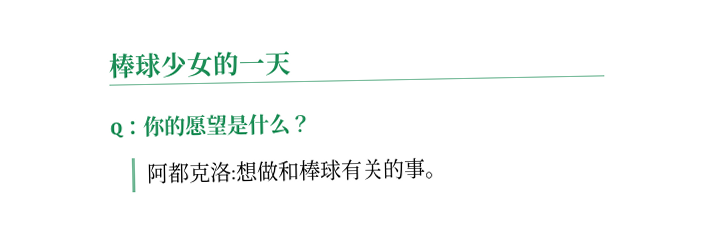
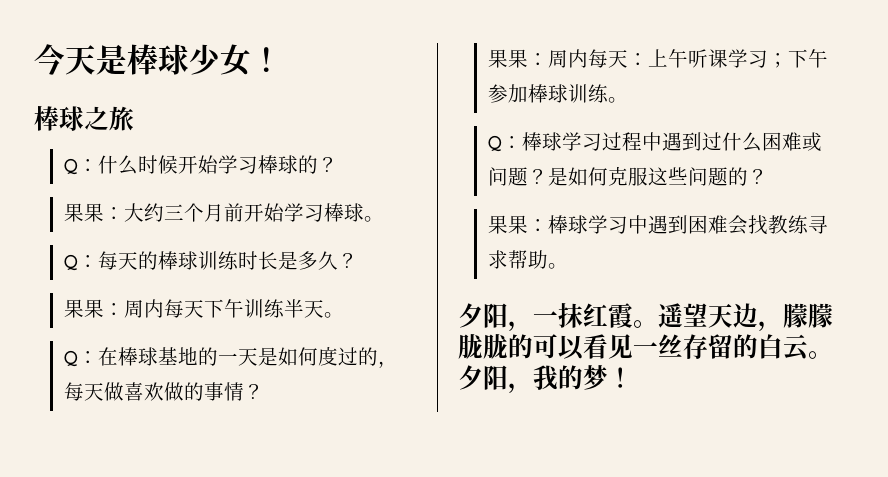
- 棒球少女的一天
- Q：你的愿望是什么？
- 阿都克洛:想做和棒球有关的事。
+ 今天是棒球少女！
+ 棒球之旅
+ Q：什么时候开始学习棒球的？
+ 果果：大约三个月前开始学习棒球。
+ Q：每天的棒球训练时长是多久？
+ 果果：周内每天下午训练半天。
+ Q：在棒球基地的一天是如何度过的，每天做喜欢做的事情？
+ 果果：周内每天：上午听课学习；下午参加棒球训练。
+ Q：棒球学习过程中遇到过什么困难或问题？是如何克服这些问题的？
+ 果果：棒球学习中遇到困难会找教练寻求帮助。
+ 夕阳，一抹红霞。遥望天边，朦朦胧胧的可以看见一丝存留的白云。夕阳，我的梦！

